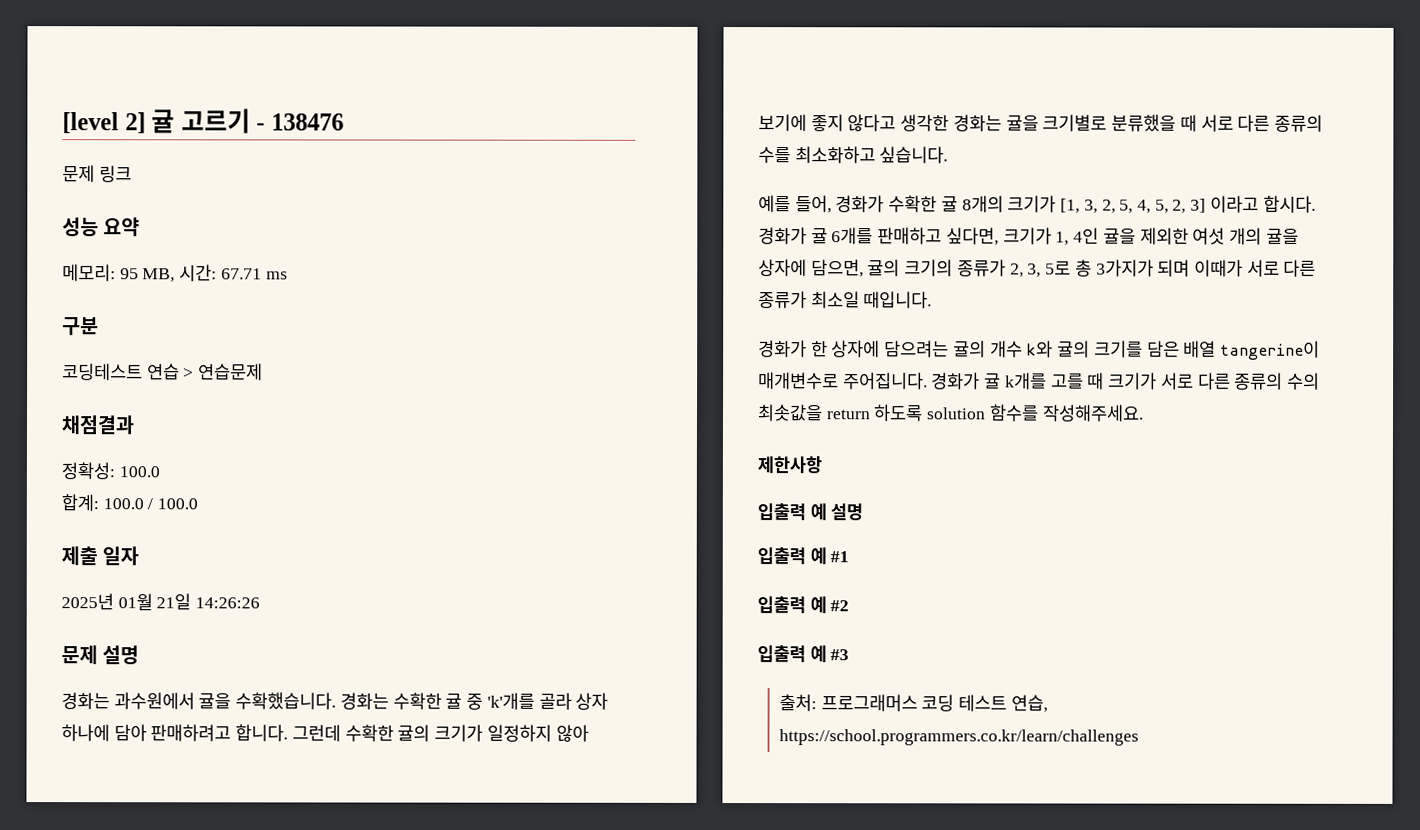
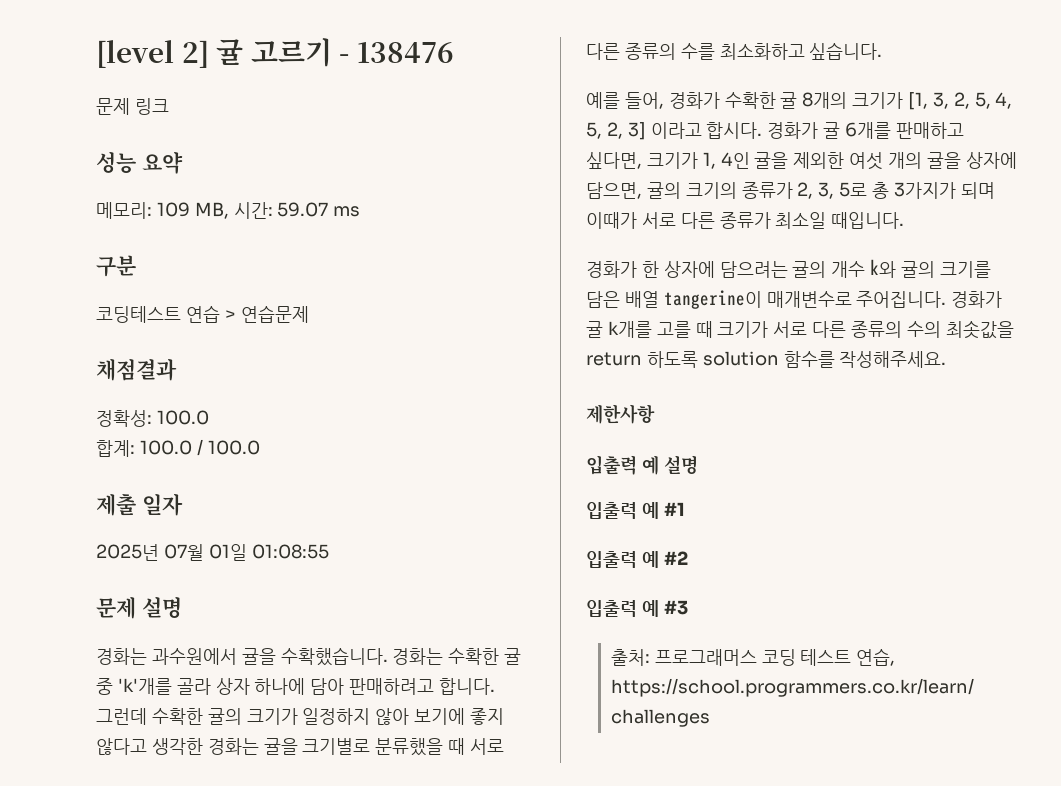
- 메모리: 95 MB, 시간: 67.71 ms
+ 메모리: 109 MB, 시간: 59.07 ms
- 2025년 01월 21일 14:26:26
+ 2025년 07월 01일 01:08:55

